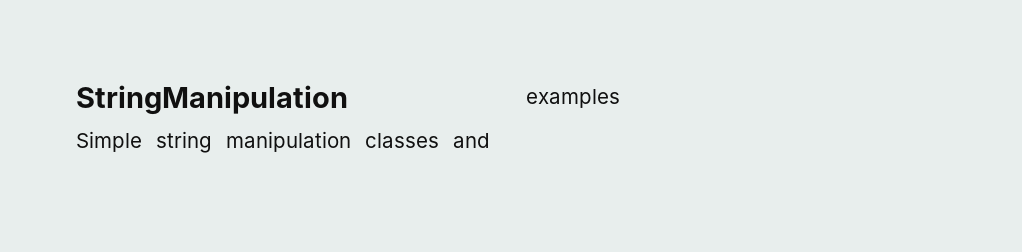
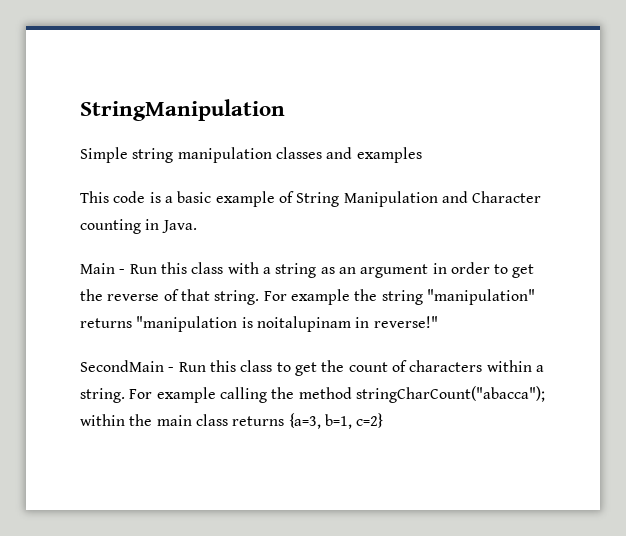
+ This code is a basic example of String Manipulation and Character counting in Java.
+ Main - Run this class with a string as an argument in order to get the reverse of that string. For example the string "manipulation" returns "manipulation is noitalupinam in reverse!"
+ SecondMain - Run this class to get the count of characters within a string. For example calling the method stringCharCount("abacca"); within the main class returns {a=3, b=1, c=2}

